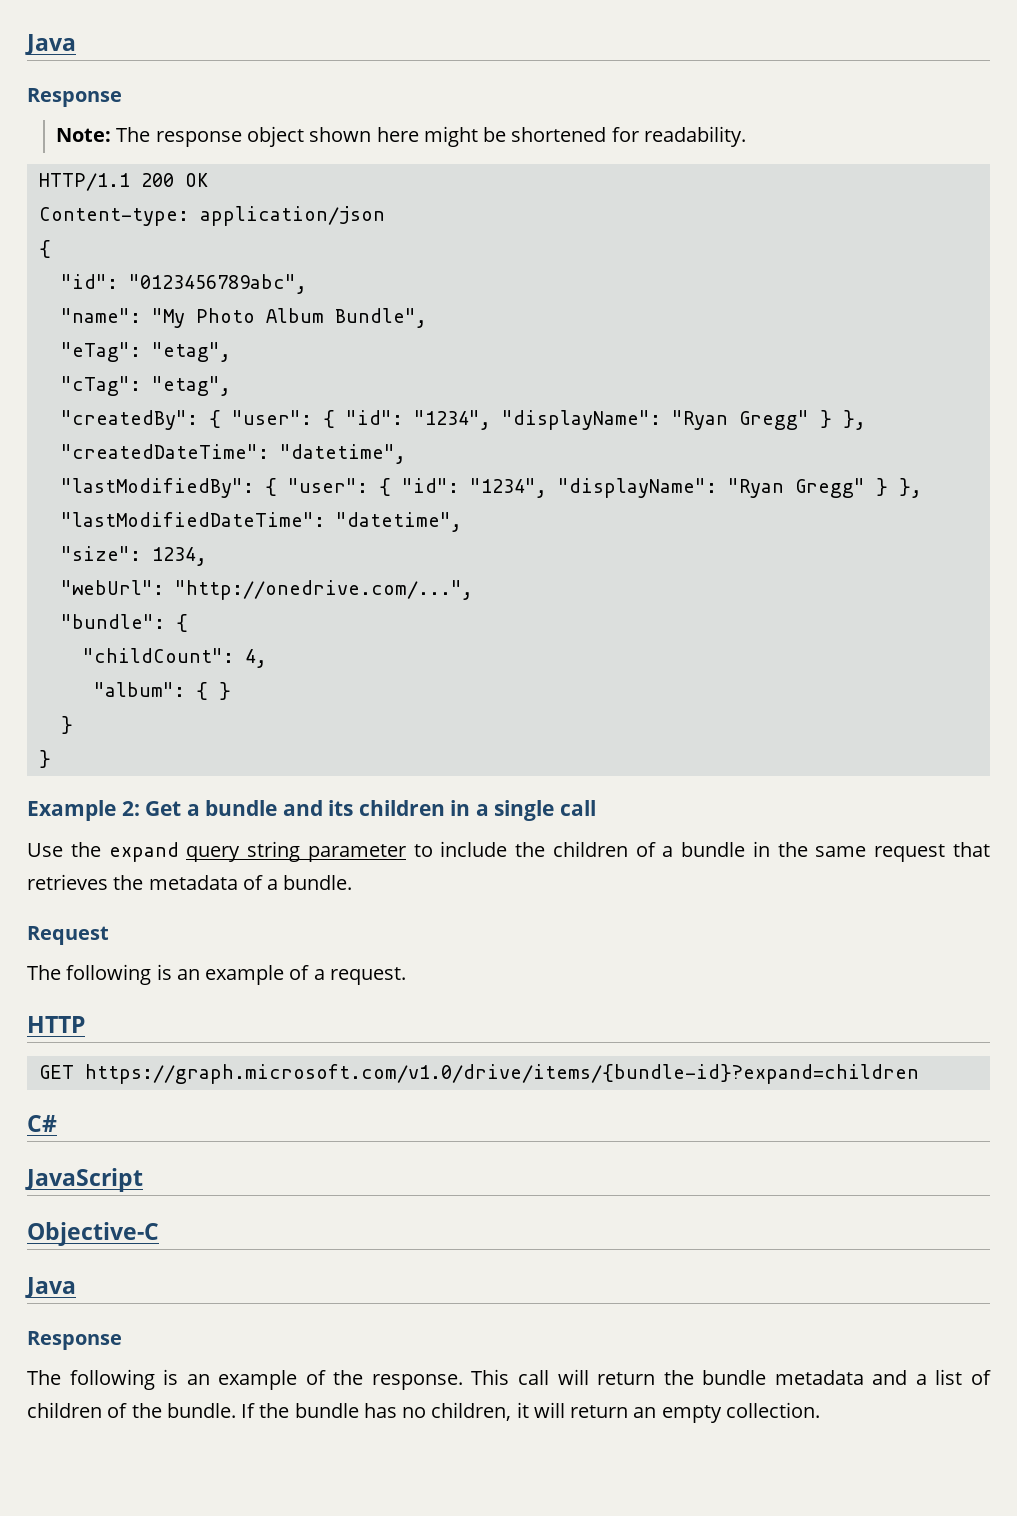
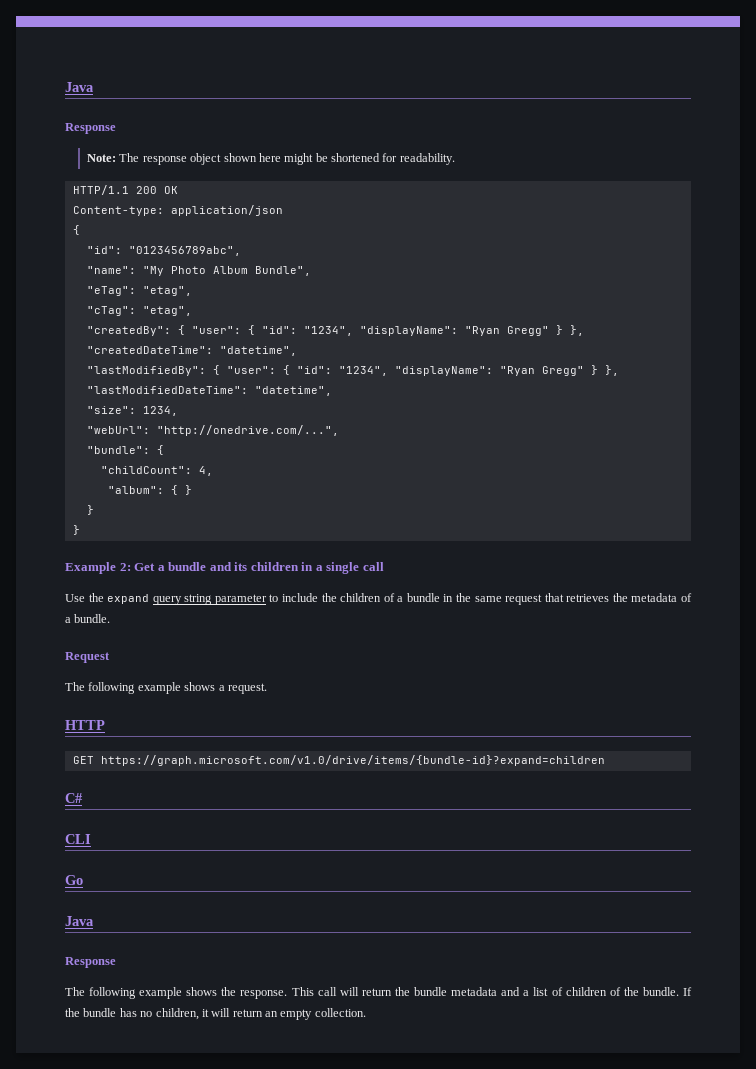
- The following is an example of a request.
+ The following example shows a request.
- JavaScript
- Objective-C
+ CLI
+ Go
- The following is an example of the response.
+ The following example shows the response.

